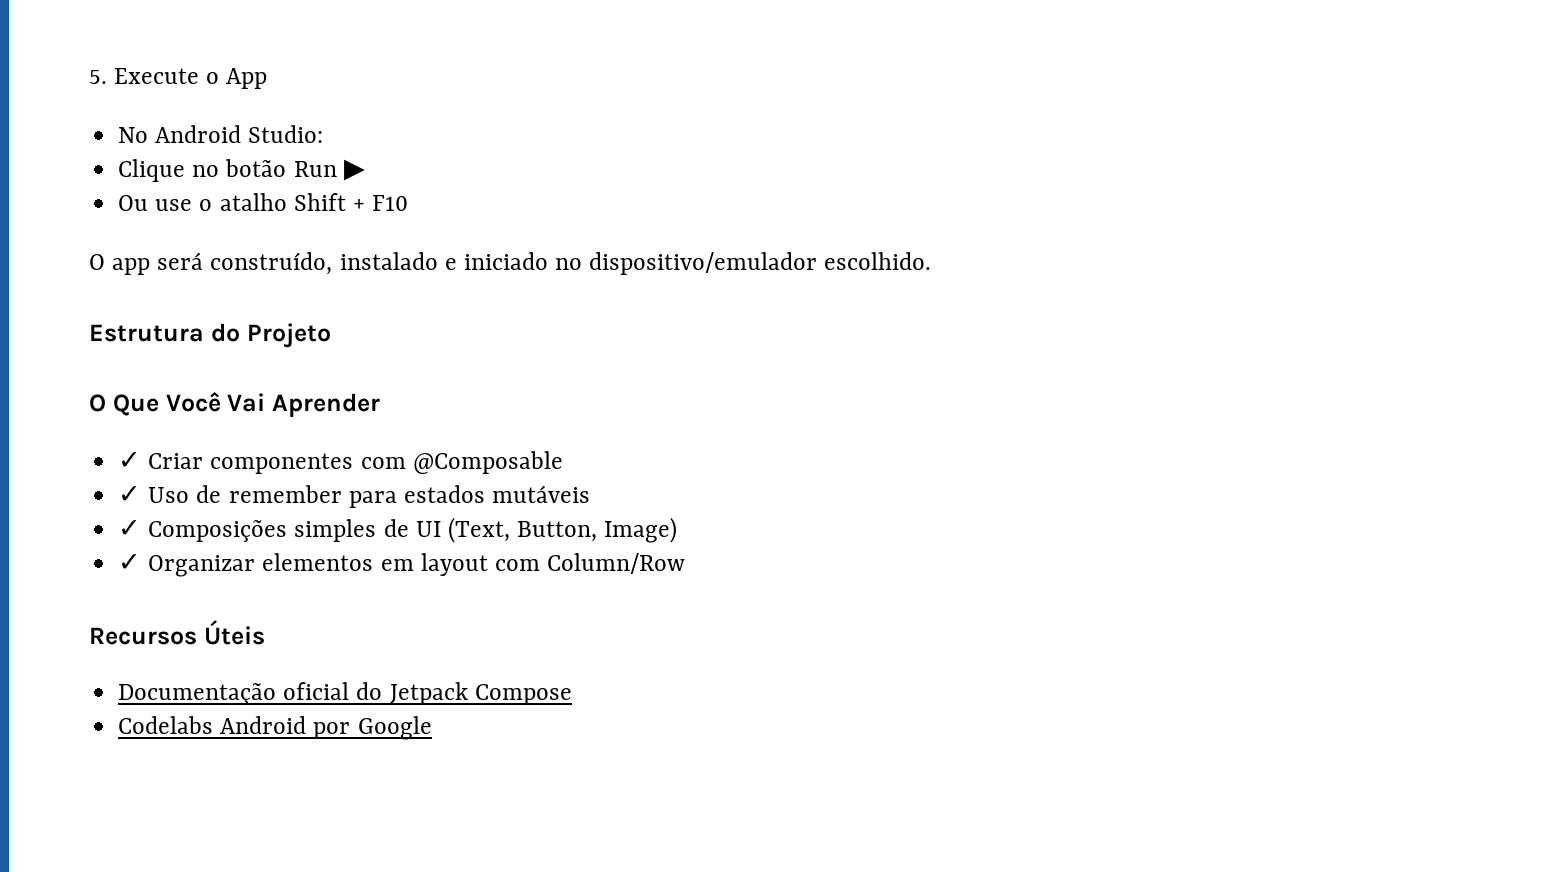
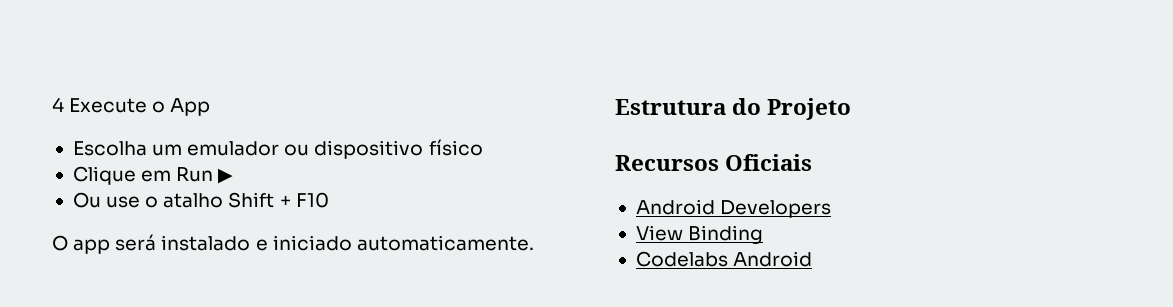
- 5. Execute o App
+ 4 Execute o App
- No Android Studio:
+ Escolha um emulador ou dispositivo físico
- Clique no botão Run ▶
+ Clique em Run ▶
- O app será construído, instalado e iniciado no dispositivo/emulador escolhido.
+ O app será instalado e iniciado automaticamente.
- O Que Você Vai Aprender
- ✓ Criar componentes com @Composable
- ✓ Uso de remember para estados mutáveis
- ✓ Composições simples de UI (Text, Button, Image)
- ✓ Organizar elementos em layout com Column/Row
- Recursos Úteis
- Documentação oficial do Jetpack Compose
+ Recursos Oficiais
+ Android Developers
+ View Binding
- Codelabs Android por Google
+ Codelabs Android

